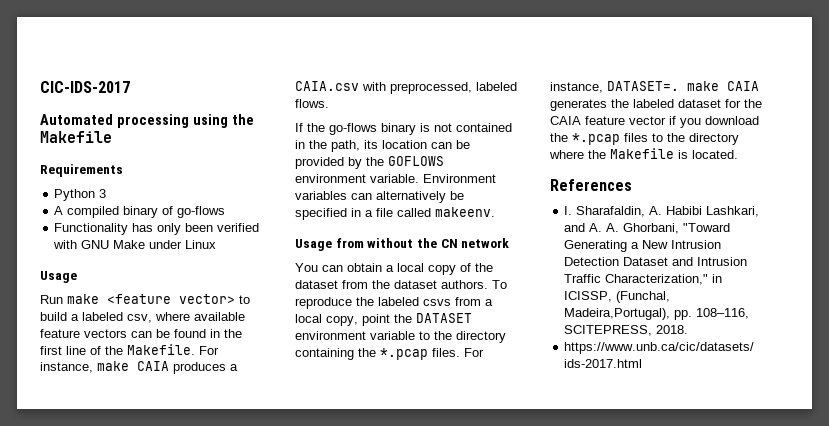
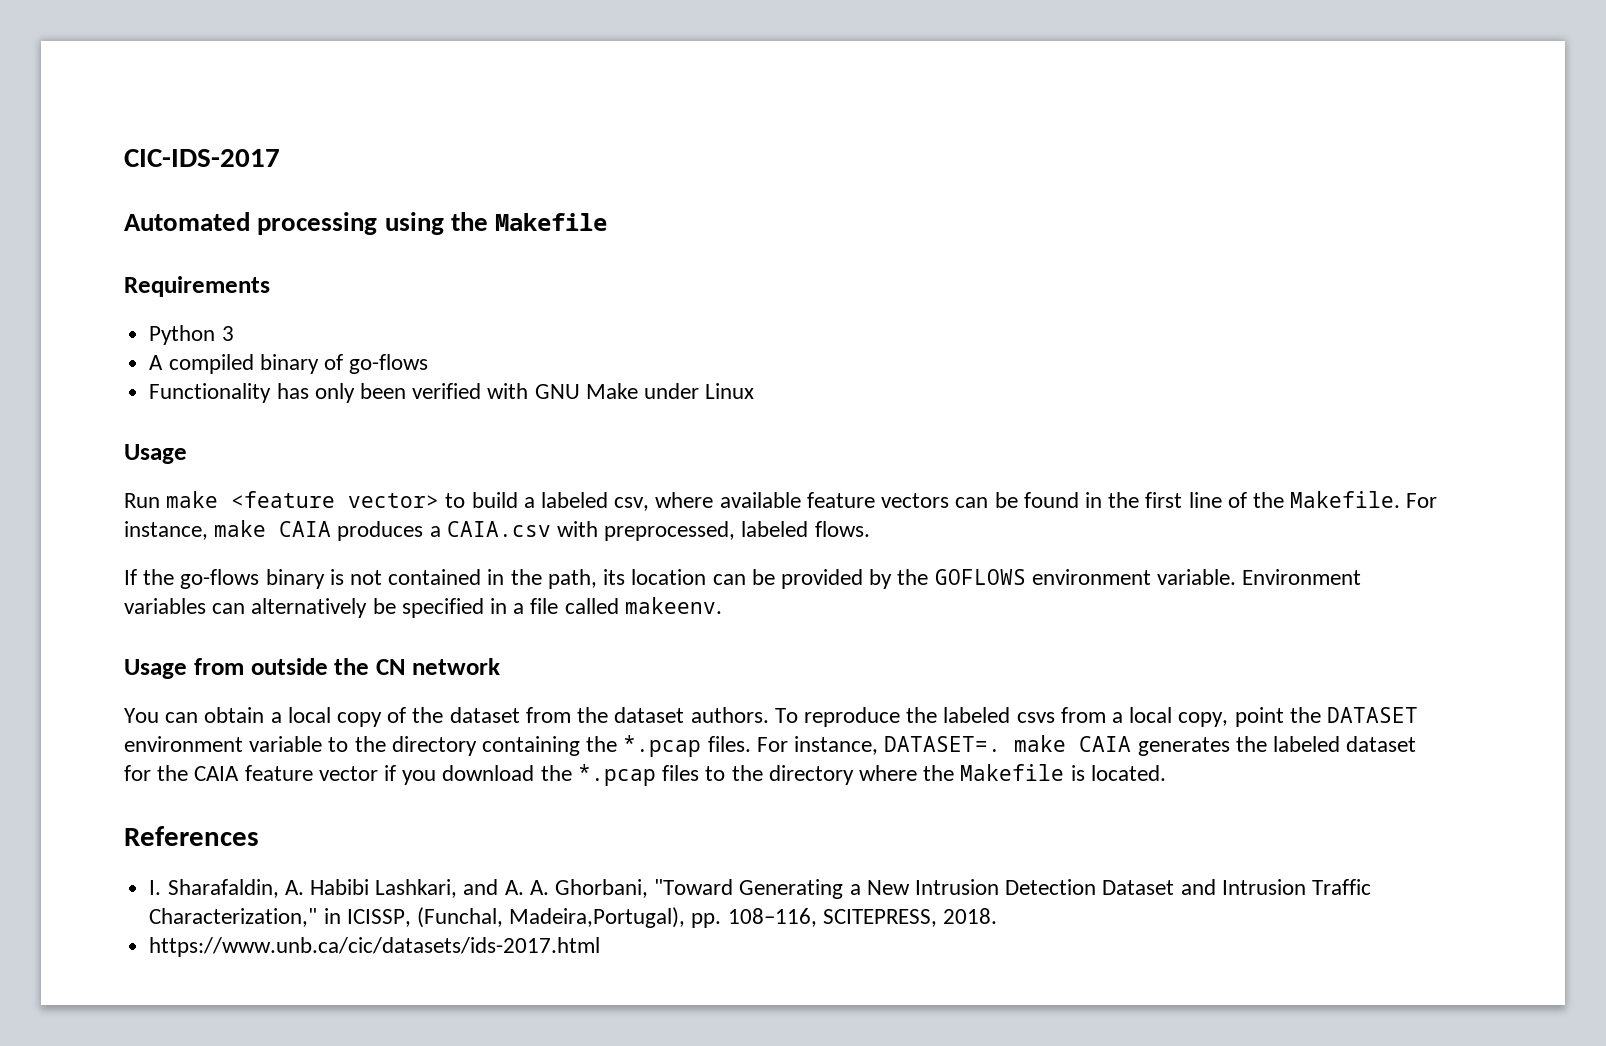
- Usage from without the CN network
+ Usage from outside the CN network

